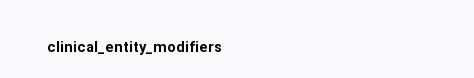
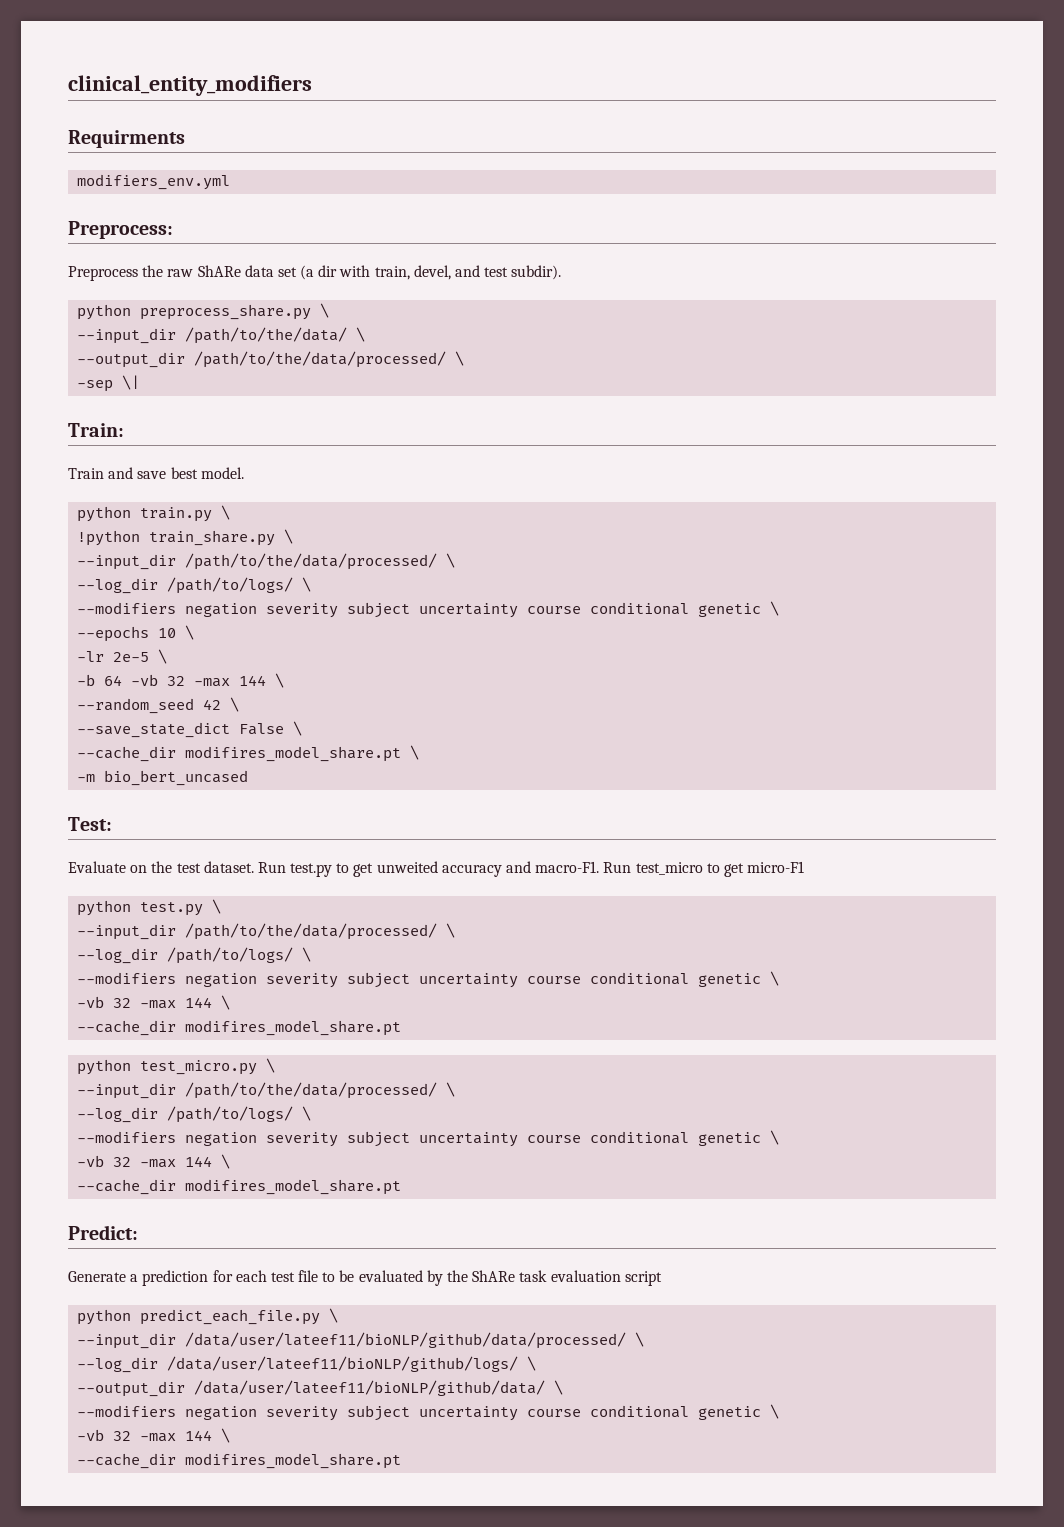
+ Requirments
+ modifiers_env.yml
+ Preprocess:
+ Preprocess the raw ShARe data set (a dir with train, devel, and test subdir).
+ python preprocess_share.py \
+ --input_dir /path/to/the/data/ \
+ --output_dir /path/to/the/data/processed/ \
+ -sep \|
+ Train:
+ Train and save best model.
+ python train.py \
+ !python train_share.py \
+ --input_dir /path/to/the/data/processed/ \
+ --log_dir /path/to/logs/ \
+ --modifiers negation severity subject uncertainty course conditional genetic \
+ --epochs 10 \
+ -lr 2e-5 \
+ -b 64 -vb 32 -max 144 \
+ --random_seed 42 \
+ --save_state_dict False \
+ --cache_dir modifires_model_share.pt \
+ -m bio_bert_uncased
+ Test:
+ Evaluate on the test dataset. Run test.py to get unweited accuracy and macro-F1. Run test_micro to get micro-F1
+ python test.py \
+ --input_dir /path/to/the/data/processed/ \
+ --log_dir /path/to/logs/ \
+ --modifiers negation severity subject uncertainty course conditional genetic \
+ -vb 32 -max 144 \
+ --cache_dir modifires_model_share.pt
+ python test_micro.py \
+ --input_dir /path/to/the/data/processed/ \
+ --log_dir /path/to/logs/ \
+ --modifiers negation severity subject uncertainty course conditional genetic \
+ -vb 32 -max 144 \
+ --cache_dir modifires_model_share.pt
+ Predict:
+ Generate a prediction for each test file to be evaluated by the ShARe task evaluation script
+ python predict_each_file.py \
+ --input_dir /data/user/lateef11/bioNLP/github/data/processed/ \
+ --log_dir /data/user/lateef11/bioNLP/github/logs/ \
+ --output_dir /data/user/lateef11/bioNLP/github/data/ \
+ --modifiers negation severity subject uncertainty course conditional genetic \
+ -vb 32 -max 144 \
+ --cache_dir modifires_model_share.pt

